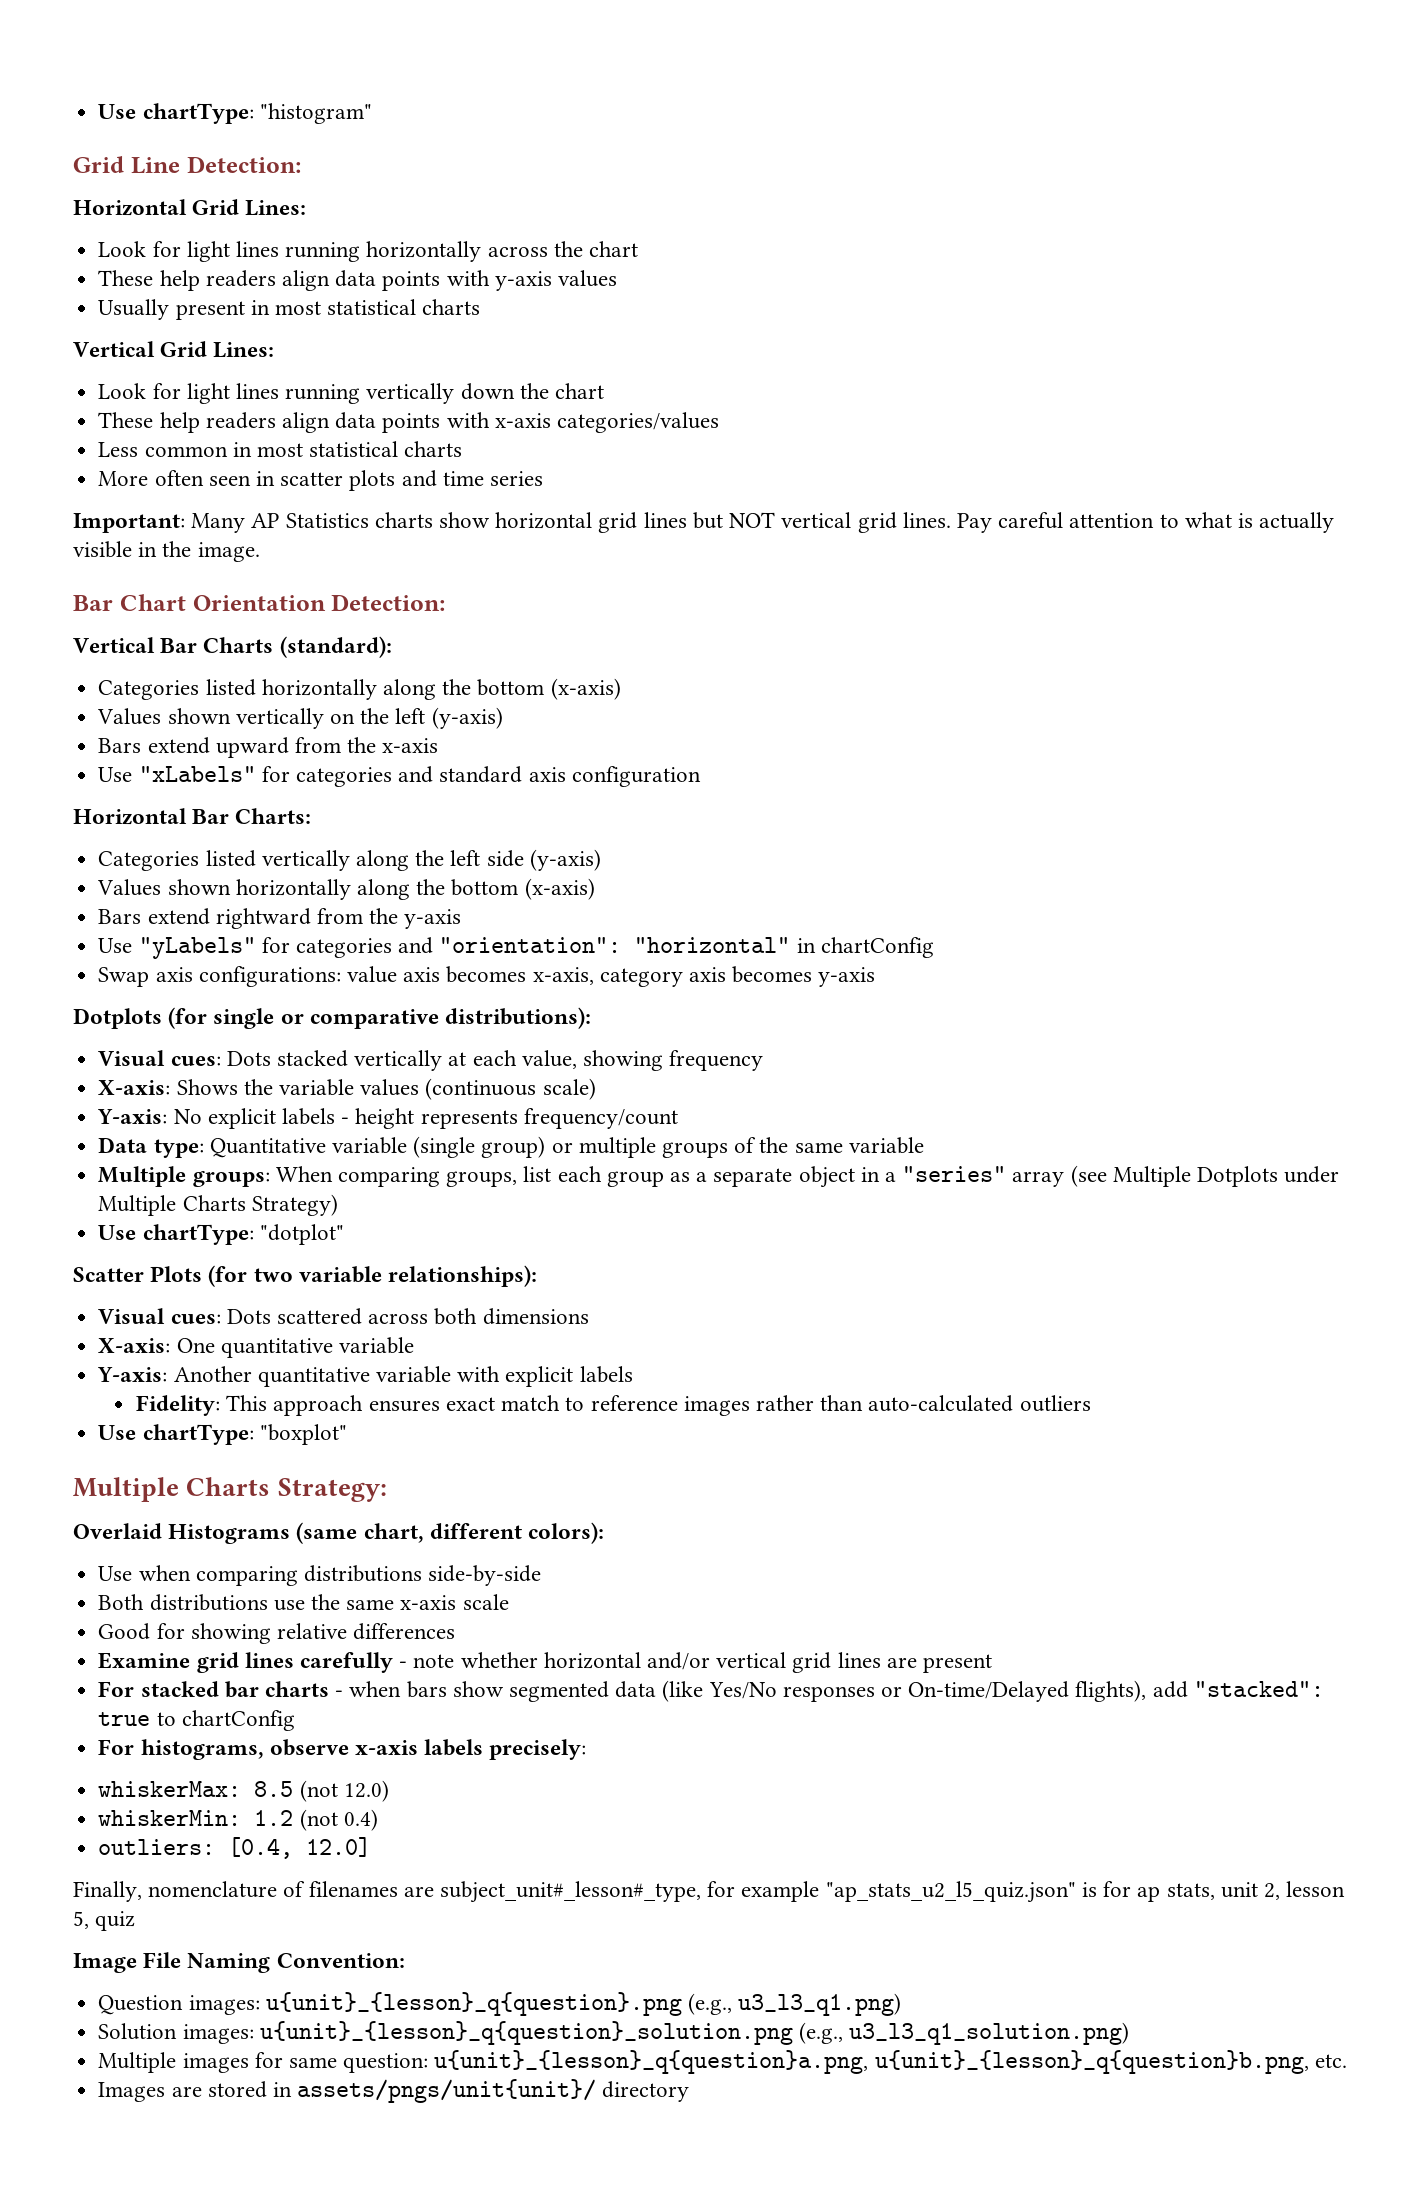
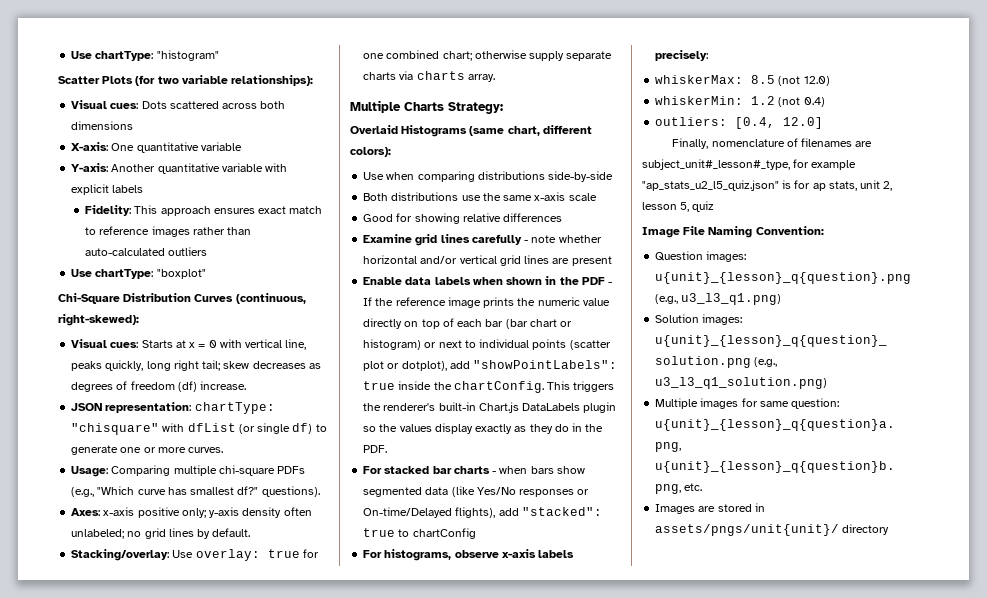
- Grid Line Detection:
- Horizontal Grid Lines:
- Look for light lines running horizontally across the chart
- These help readers align data points with y-axis values
- Usually present in most statistical charts
- Vertical Grid Lines:
- Look for light lines running vertically down the chart
- These help readers align data points with x-axis categories/values
- Less common in most statistical charts
- More often seen in scatter plots and time series
- Important: Many AP Statistics charts show horizontal grid lines but NOT vertical grid lines. Pay careful attention to what is actually visible in the image.
- Bar Chart Orientation Detection:
- Vertical Bar Charts (standard):
- Categories listed horizontally along the bottom (x-axis)
- Values shown vertically on the left (y-axis)
- Bars extend upward from the x-axis
- Use "xLabels" for categories and standard axis configuration
- Horizontal Bar Charts:
- Categories listed vertically along the left side (y-axis)
- Values shown horizontally along the bottom (x-axis)
- Bars extend rightward from the y-axis
- Use "yLabels" for categories and "orientation": "horizontal" in chartConfig
- Swap axis configurations: value axis becomes x-axis, category axis becomes y-axis
- Dotplots (for single or comparative distributions):
- Visual cues: Dots stacked vertically at each value, showing frequency
- X-axis: Shows the variable values (continuous scale)
- Y-axis: No explicit labels - height represents frequency/count
- Data type: Quantitative variable (single group) or multiple groups of the same variable
- Multiple groups: When comparing groups, list each group as a separate object in a "series" array (see Multiple Dotplots under Multiple Charts Strategy)
- Use chartType: "dotplot"
+ Chi-Square Distribution Curves (continuous, right-skewed):
+ Visual cues: Starts at x = 0 with vertical line, peaks quickly, long right tail; skew decreases as degrees of freedom (df) increase.
+ JSON representation: chartType: "chisquare" with dfList (or single df) to generate one or more curves.
+ Usage: Comparing multiple chi-square PDFs (e.g., "Which curve has smallest df?" questions).
+ Axes: x-axis positive only; y-axis density often unlabeled; no grid lines by default.
+ Stacking/overlay: Use overlay: true for one combined chart; otherwise supply separate charts via charts array.
+ Enable data labels when shown in the PDF - If the reference image prints the numeric value directly on top of each bar (bar chart or histogram) or next to individual points (scatter plot or dotplot), add "showPointLabels": true inside the chartConfig. This triggers the renderer's built-in Chart.js DataLabels plugin so the values display exactly as they do in the PDF.

